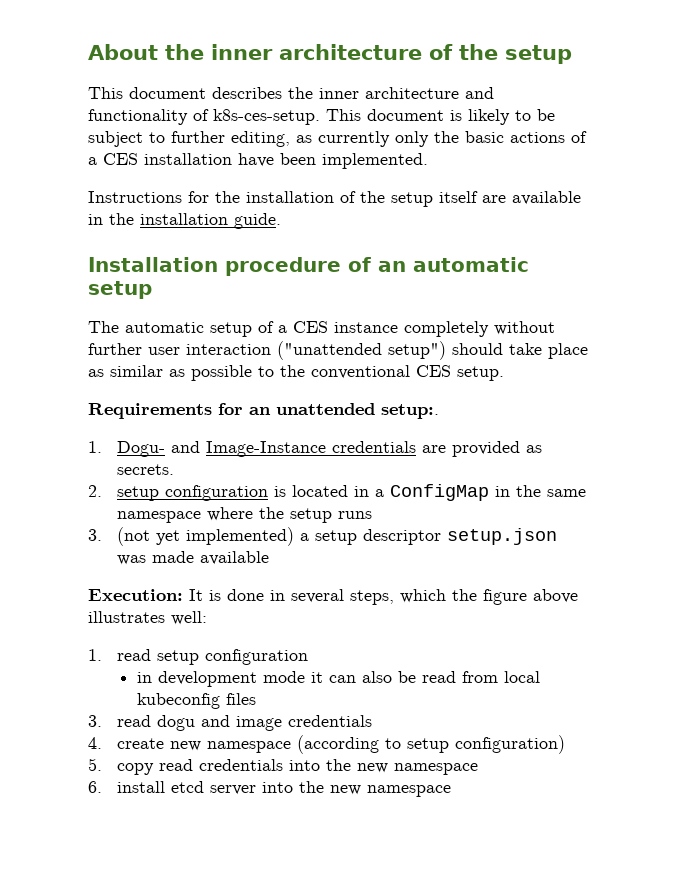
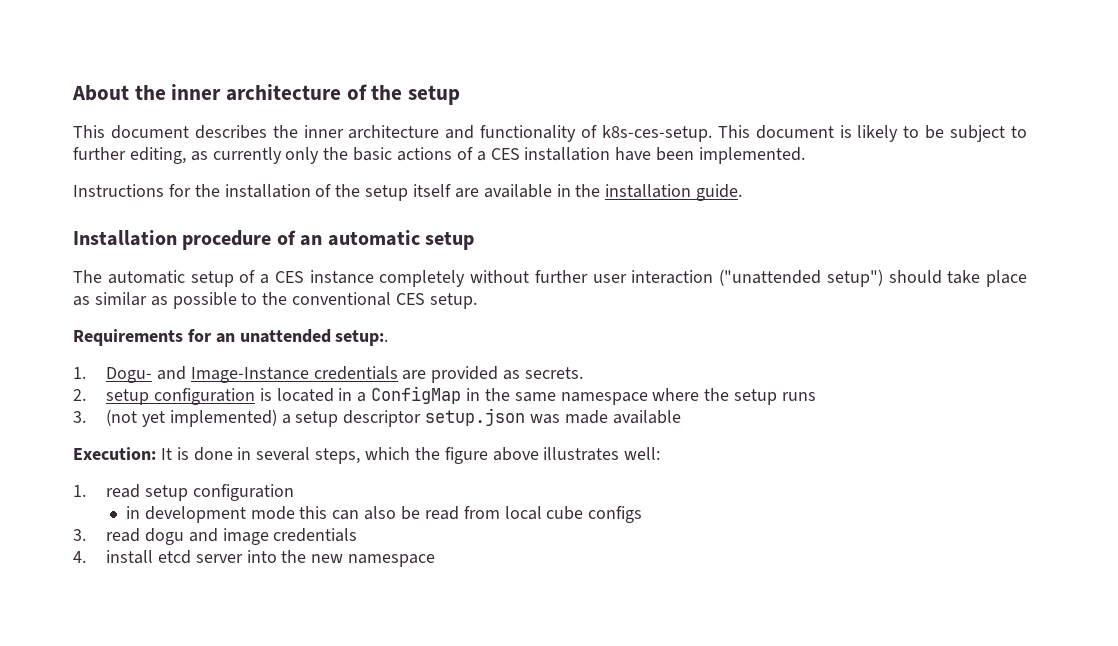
- in development mode it can also be read from local kubeconfig files
+ in development mode this can also be read from local cube configs
- 4. create new namespace (according to setup configuration)
- 5. copy read credentials into the new namespace
- 6. install etcd server into the new namespace
+ 4. install etcd server into the new namespace

